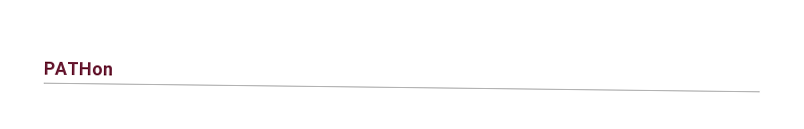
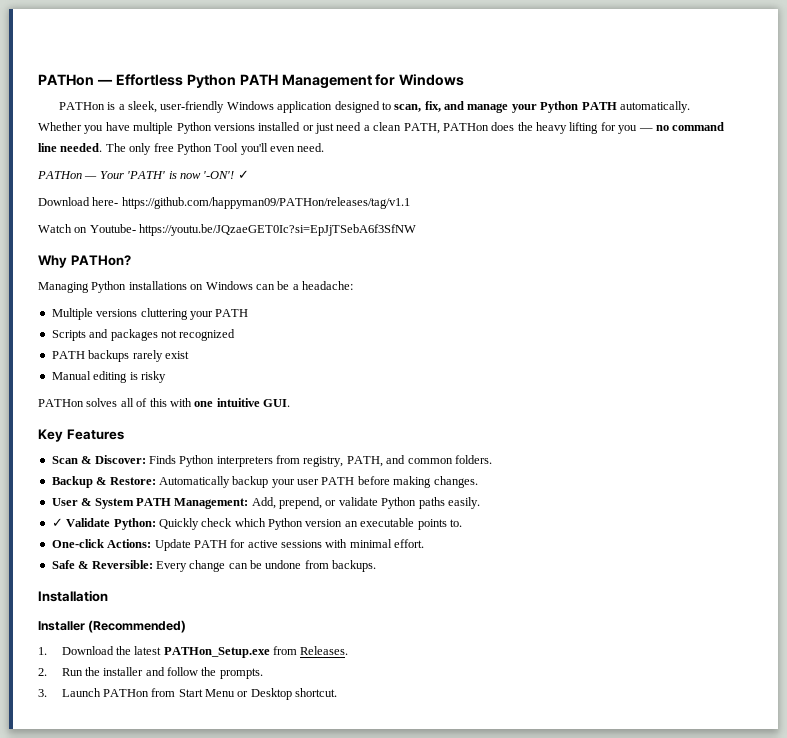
- PATHon
+ PATHon — Effortless Python PATH Management for Windows
+ PATHon is a sleek, user-friendly Windows application designed to scan, fix, and manage your Python PATH automatically.
+ Whether you have multiple Python versions installed or just need a clean PATH, PATHon does the heavy lifting for you — no command line needed. The only free Python Tool you'll even need.
+ PATHon — Your 'PATH' is now '-ON'! ✓
+ Download here- https://github.com/happyman09/PATHon/releases/tag/v1.1
+ Watch on Youtube- https://youtu.be/JQzaeGET0Ic?si=EpJjTSebA6f3SfNW
+ Why PATHon?
+ Managing Python installations on Windows can be a headache:
+ Multiple versions cluttering your PATH
+ Scripts and packages not recognized
+ PATH backups rarely exist
+ Manual editing is risky
+ PATHon solves all of this with one intuitive GUI.
+ Key Features
+ Scan & Discover: Finds Python interpreters from registry, PATH, and common folders.
+ Backup & Restore: Automatically backup your user PATH before making changes.
+ User & System PATH Management: Add, prepend, or validate Python paths easily.
+ ✓ Validate Python: Quickly check which Python version an executable points to.
+ One-click Actions: Update PATH for active sessions with minimal effort.
+ Safe & Reversible: Every change can be undone from backups.
+ Installation
+ Installer (Recommended)
+ 1. Download the latest PATHon_Setup.exe from Releases.
+ 2. Run the installer and follow the prompts.
+ 3. Launch PATHon from Start Menu or Desktop shortcut.

